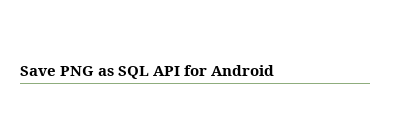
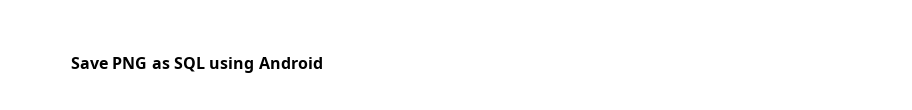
- Save PNG as SQL API for Android
+ Save PNG as SQL using Android

